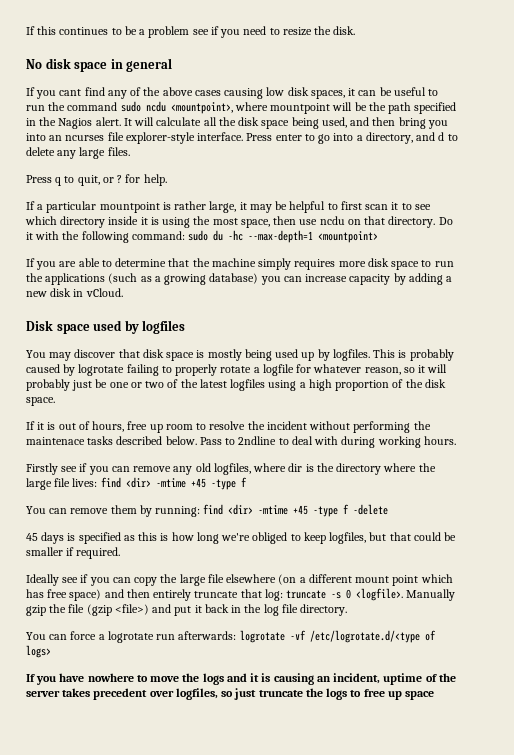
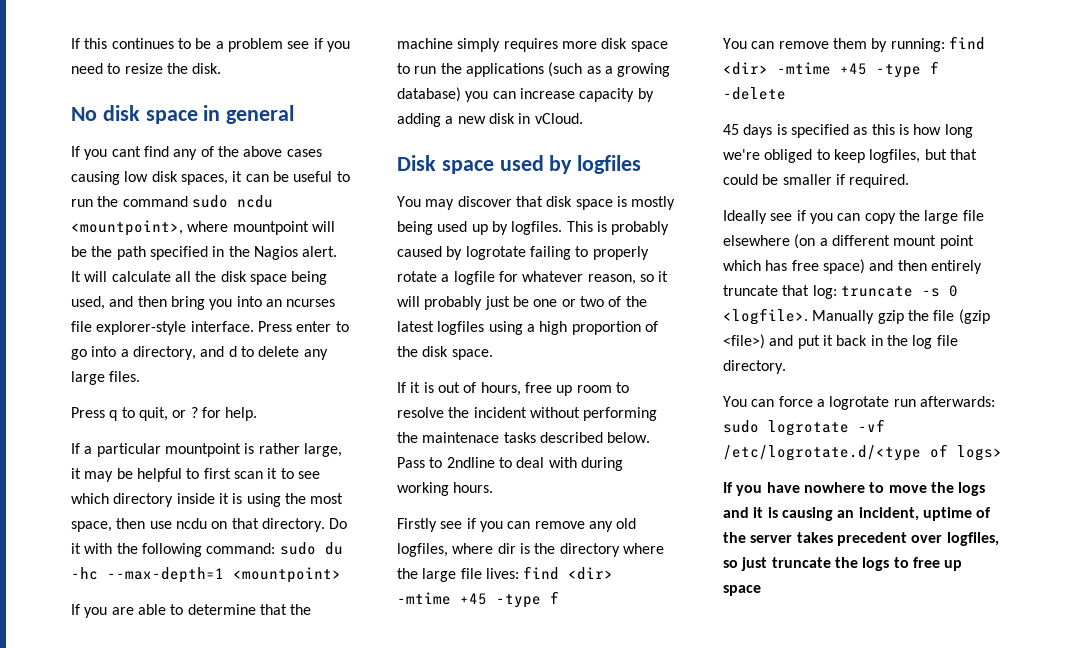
- You can force a logrotate run afterwards: logrotate -vf /etc/logrotate.d/<type of logs>
+ You can force a logrotate run afterwards: sudo logrotate -vf /etc/logrotate.d/<type of logs>

